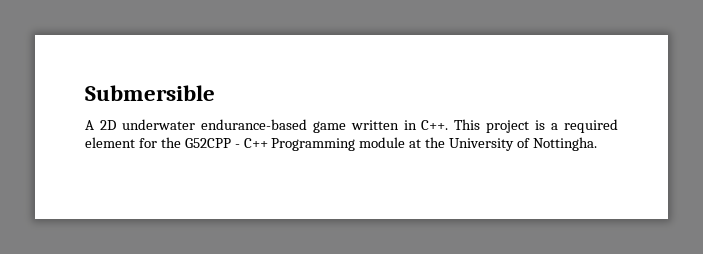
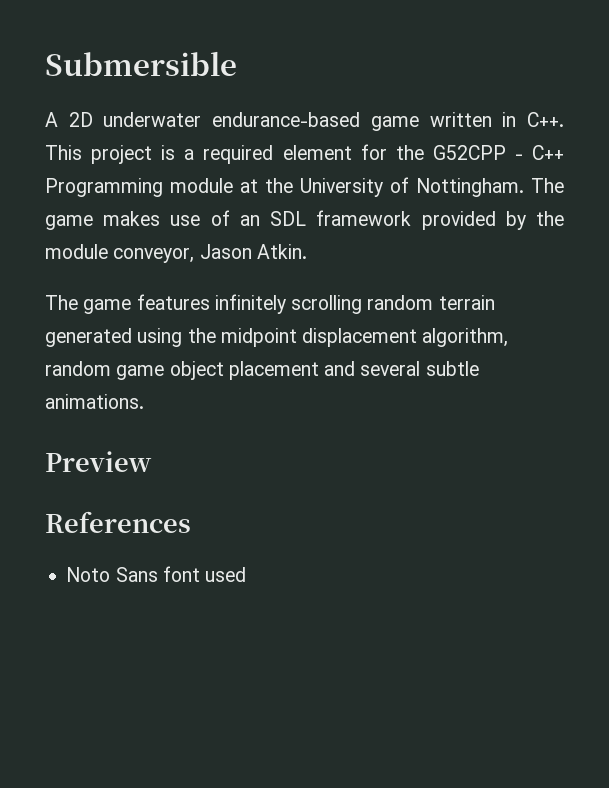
- A 2D underwater endurance-based game written in C++. This project is a required element for the G52CPP - C++ Programming module at the University of Nottingha.
+ A 2D underwater endurance-based game written in C++. This project is a required element for the G52CPP - C++ Programming module at the University of Nottingham. The game makes use of an SDL framework provided by the module conveyor, Jason Atkin.
+ The game features infinitely scrolling random terrain generated using the midpoint displacement algorithm, random game object placement and several subtle animations.
+ Preview
+ References
+ Noto Sans font used

